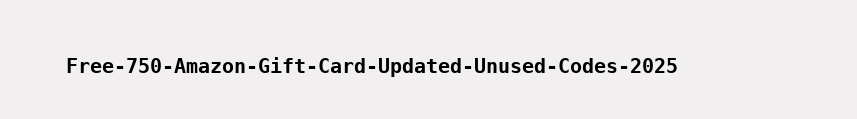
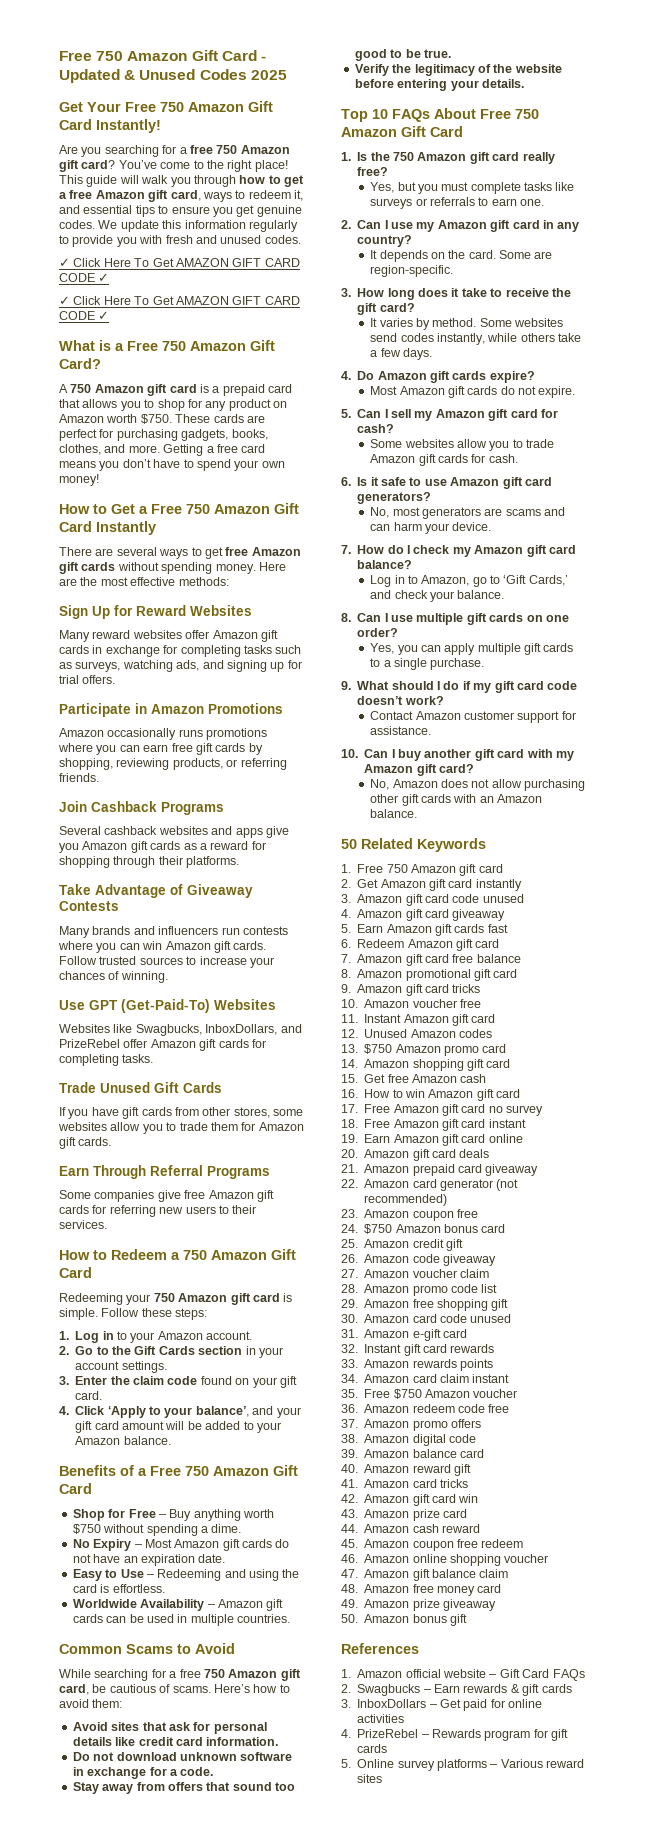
- Free-750-Amazon-Gift-Card-Updated-Unused-Codes-2025
+ Free 750 Amazon Gift Card - Updated & Unused Codes 2025
+ Get Your Free 750 Amazon Gift Card Instantly!
+ Are you searching for a free 750 Amazon gift card? You’ve come to the right place! This guide will walk you through how to get a free Amazon gift card, ways to redeem it, and essential tips to ensure you get genuine codes. We update this information regularly to provide you with fresh and unused codes.
+ ✓ Click Here To Get AMAZON GIFT CARD CODE ✓
+ ✓ Click Here To Get AMAZON GIFT CARD CODE ✓
+ What is a Free 750 Amazon Gift Card?
+ A 750 Amazon gift card is a prepaid card that allows you to shop for any product on Amazon worth $750. These cards are perfect for purchasing gadgets, books, clothes, and more. Getting a free card means you don’t have to spend your own money!
+ How to Get a Free 750 Amazon Gift Card Instantly
+ There are several ways to get free Amazon gift cards without spending money. Here are the most effective methods:
+ Sign Up for Reward Websites
+ Many reward websites offer Amazon gift cards in exchange for completing tasks such as surveys, watching ads, and signing up for trial offers.
+ Participate in Amazon Promotions
+ Amazon occasionally runs promotions where you can earn free gift cards by shopping, reviewing products, or referring friends.
+ Join Cashback Programs
+ Several cashback websites and apps give you Amazon gift cards as a reward for shopping through their platforms.
+ Take Advantage of Giveaway Contests
+ Many brands and influencers run contests where you can win Amazon gift cards. Follow trusted sources to increase your chances of winning.
+ Use GPT (Get-Paid-To) Websites
+ Websites like Swagbucks, InboxDollars, and PrizeRebel offer Amazon gift cards for completing tasks.
+ Trade Unused Gift Cards
+ If you have gift cards from other stores, some websites allow you to trade them for Amazon gift cards.
+ Earn Through Referral Programs
+ Some companies give free Amazon gift cards for referring new users to their services.
+ How to Redeem a 750 Amazon Gift Card
+ Redeeming your 750 Amazon gift card is simple. Follow these steps:
+ 1. Log in to your Amazon account.
+ 2. Go to the Gift Cards section in your account settings.
+ 3. Enter the claim code found on your gift card.
+ 4. Click ‘Apply to your balance’, and your gift card amount will be added to your Amazon balance.
+ Benefits of a Free 750 Amazon Gift Card
+ Shop for Free – Buy anything worth $750 without spending a dime.
+ No Expiry – Most Amazon gift cards do not have an expiration date.
+ Easy to Use – Redeeming and using the card is effortless.
+ Worldwide Availability – Amazon gift cards can be used in multiple countries.
+ Common Scams to Avoid
+ While searching for a free 750 Amazon gift card, be cautious of scams. Here’s how to avoid them:
+ Avoid sites that ask for personal details like credit card information.
+ Do not download unknown software in exchange for a code.
+ Stay away from offers that sound too good to be true.
+ Verify the legitimacy of the website before entering your details.
+ Top 10 FAQs About Free 750 Amazon Gift Card
+ 1. Is the 750 Amazon gift card really free?
+ Yes, but you must complete tasks like surveys or referrals to earn one.
+ 2. Can I use my Amazon gift card in any country?
+ It depends on the card. Some are region-specific.
+ 3. How long does it take to receive the gift card?
+ It varies by method. Some websites send codes instantly, while others take a few days.
+ 4. Do Amazon gift cards expire?
+ Most Amazon gift cards do not expire.
+ 5. Can I sell my Amazon gift card for cash?
+ Some websites allow you to trade Amazon gift cards for cash.
+ 6. Is it safe to use Amazon gift card generators?
+ No, most generators are scams and can harm your device.
+ 7. How do I check my Amazon gift card balance?
+ Log in to Amazon, go to ‘Gift Cards,’ and check your balance.
+ 8. Can I use multiple gift cards on one order?
+ Yes, you can apply multiple gift cards to a single purchase.
+ 9. What should I do if my gift card code doesn’t work?
+ Contact Amazon customer support for assistance.
+ 10. Can I buy another gift card with my Amazon gift card?
+ No, Amazon does not allow purchasing other gift cards with an Amazon balance.
+ 50 Related Keywords
+ 1. Free 750 Amazon gift card
+ 2. Get Amazon gift card instantly
+ 3. Amazon gift card code unused
+ 4. Amazon gift card giveaway
+ 5. Earn Amazon gift cards fast
+ 6. Redeem Amazon gift card
+ 7. Amazon gift card free balance
+ 8. Amazon promotional gift card
+ 9. Amazon gift card tricks
+ 10. Amazon voucher free
+ 11. Instant Amazon gift card
+ 12. Unused Amazon codes
+ 13. $750 Amazon promo card
+ 14. Amazon shopping gift card
+ 15. Get free Amazon cash
+ 16. How to win Amazon gift card
+ 17. Free Amazon gift card no survey
+ 18. Free Amazon gift card instant
+ 19. Earn Amazon gift card online
+ 20. Amazon gift card deals
+ 21. Amazon prepaid card giveaway
+ 22. Amazon card generator (not recommended)
+ 23. Amazon coupon free
+ 24. $750 Amazon bonus card
+ 25. Amazon credit gift
+ 26. Amazon code giveaway
+ 27. Amazon voucher claim
+ 28. Amazon promo code list
+ 29. Amazon free shopping gift
+ 30. Amazon card code unused
+ 31. Amazon e-gift card
+ 32. Instant gift card rewards
+ 33. Amazon rewards points
+ 34. Amazon card claim instant
+ 35. Free $750 Amazon voucher
+ 36. Amazon redeem code free
+ 37. Amazon promo offers
+ 38. Amazon digital code
+ 39. Amazon balance card
+ 40. Amazon reward gift
+ 41. Amazon card tricks
+ 42. Amazon gift card win
+ 43. Amazon prize card
+ 44. Amazon cash reward
+ 45. Amazon coupon free redeem
+ 46. Amazon online shopping voucher
+ 47. Amazon gift balance claim
+ 48. Amazon free money card
+ 49. Amazon prize giveaway
+ 50. Amazon bonus gift
+ References
+ 1. Amazon official website – Gift Card FAQs
+ 2. Swagbucks – Earn rewards & gift cards
+ 3. InboxDollars – Get paid for online activities
+ 4. PrizeRebel – Rewards program for gift cards
+ 5. Online survey platforms – Various reward sites

